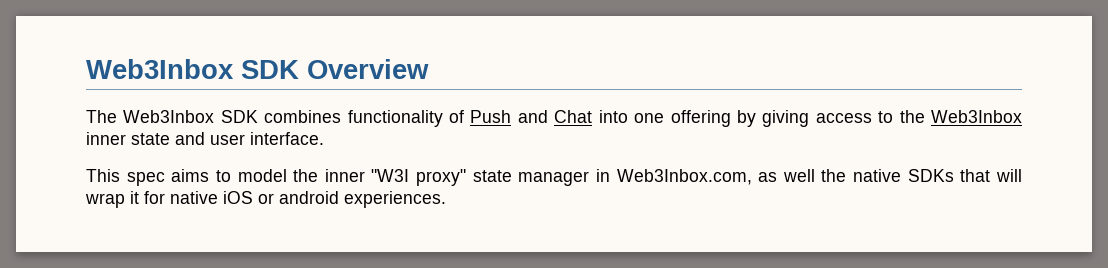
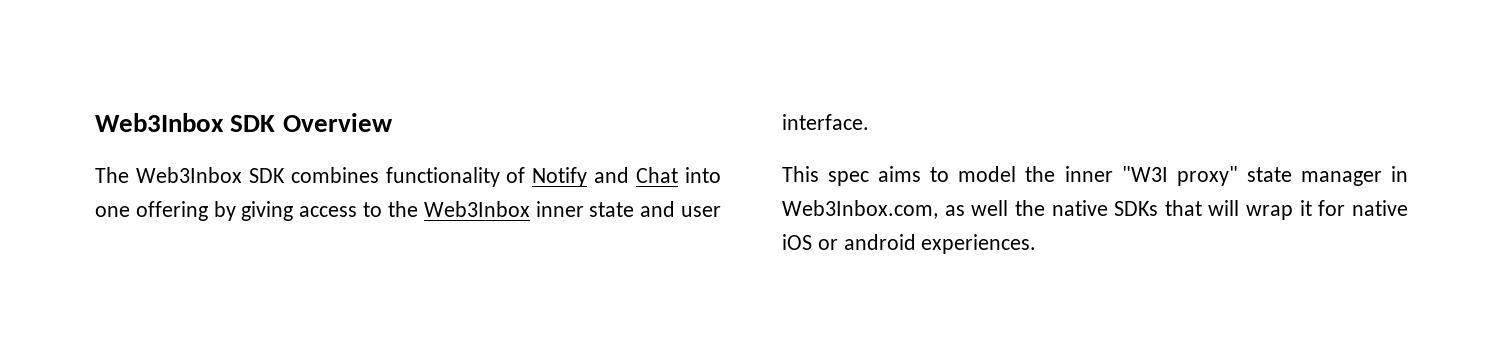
- The Web3Inbox SDK combines functionality of Push and Chat into one offering by giving access to the Web3Inbox inner state and user interface.
+ The Web3Inbox SDK combines functionality of Notify and Chat into one offering by giving access to the Web3Inbox inner state and user interface.

